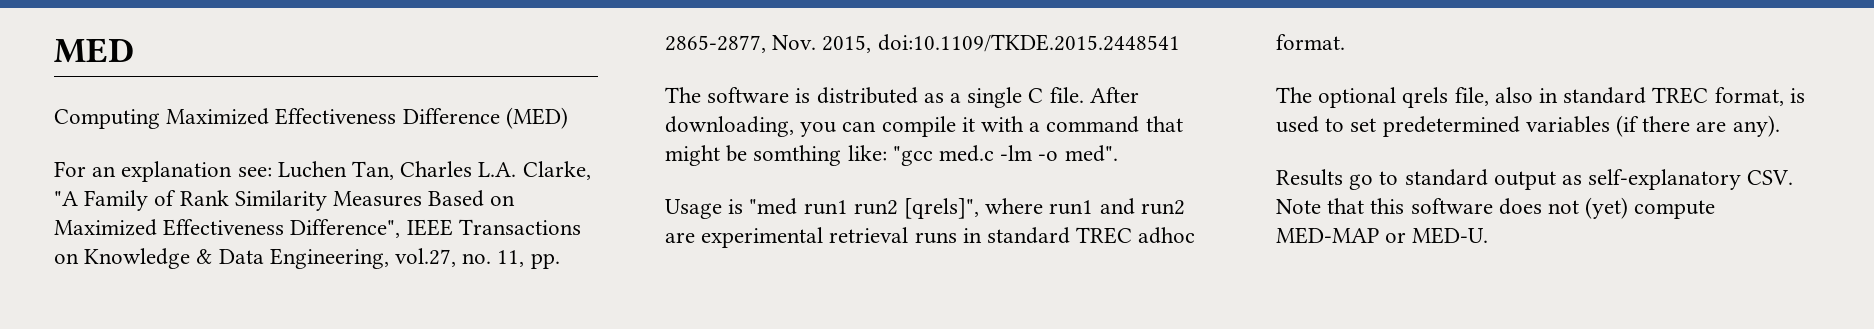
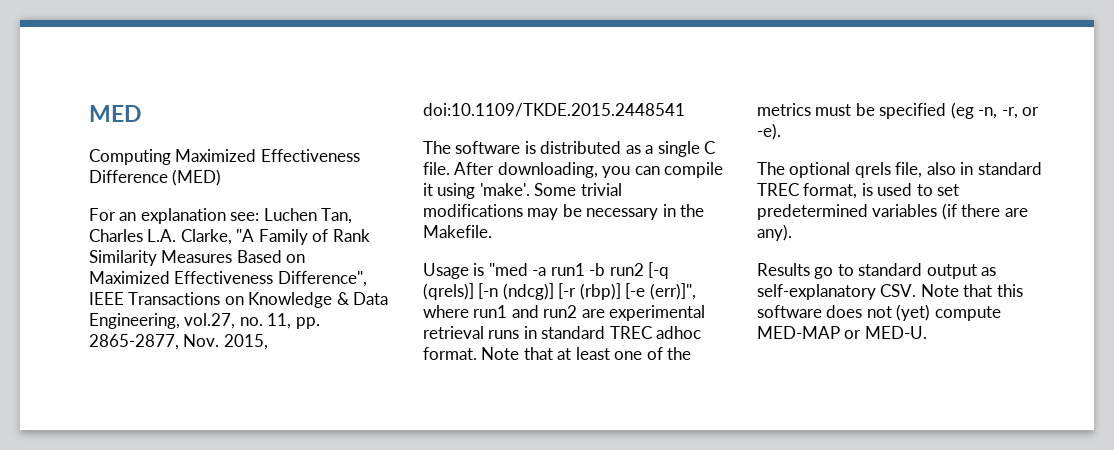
- After downloading, you can compile it with a command that might be somthing like: "gcc med.c -lm -o med".
- Usage is "med run1 run2 [qrels]", where run1 and run2 are experimental retrieval runs in standard TREC adhoc format.
+ After downloading, you can compile it using 'make'. Some trivial modifications may be necessary in the Makefile.
+ Usage is "med -a run1 -b run2 [-q (qrels)] [-n (ndcg)] [-r (rbp)] [-e (err)]", where run1 and run2 are experimental retrieval runs in standard TREC adhoc format. Note that at least one of the metrics must be specified (eg -n, -r, or -e).

